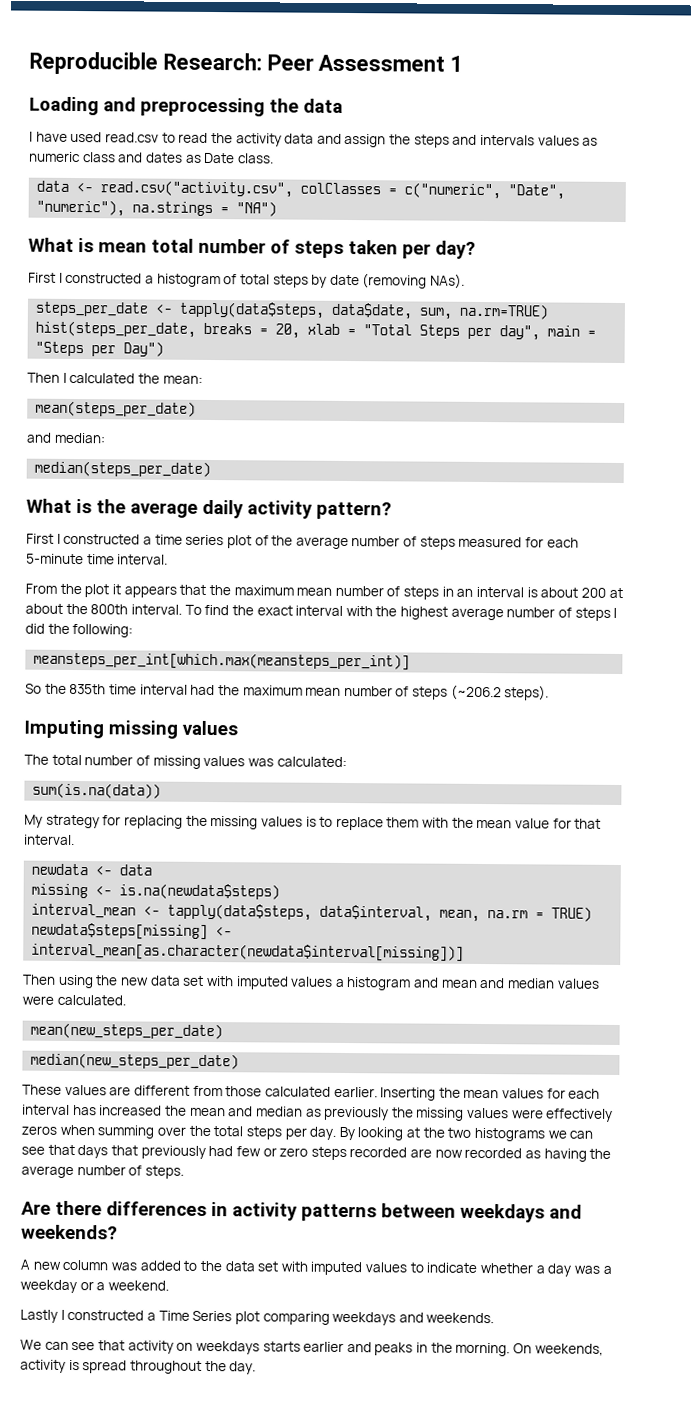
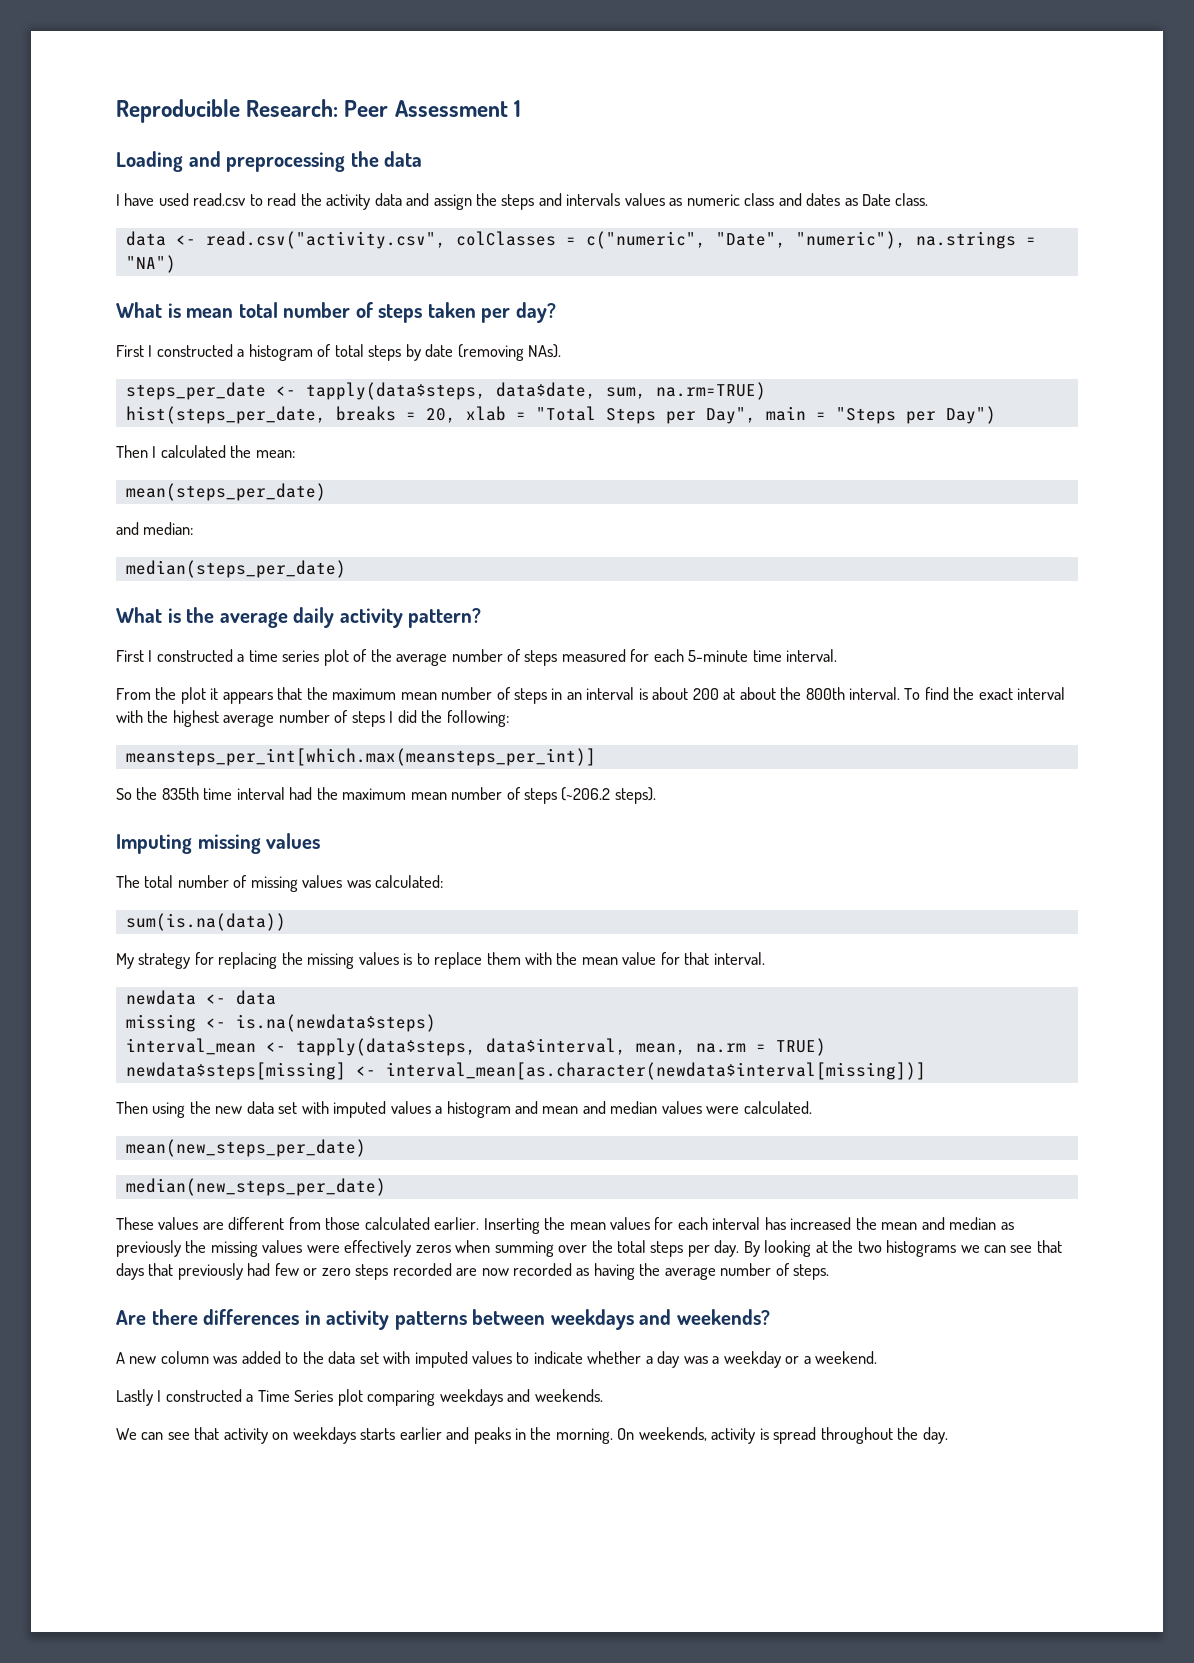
- hist(steps_per_date, breaks = 20, xlab = "Total Steps per day", main = "Steps per Day")
+ hist(steps_per_date, breaks = 20, xlab = "Total Steps per Day", main = "Steps per Day")

